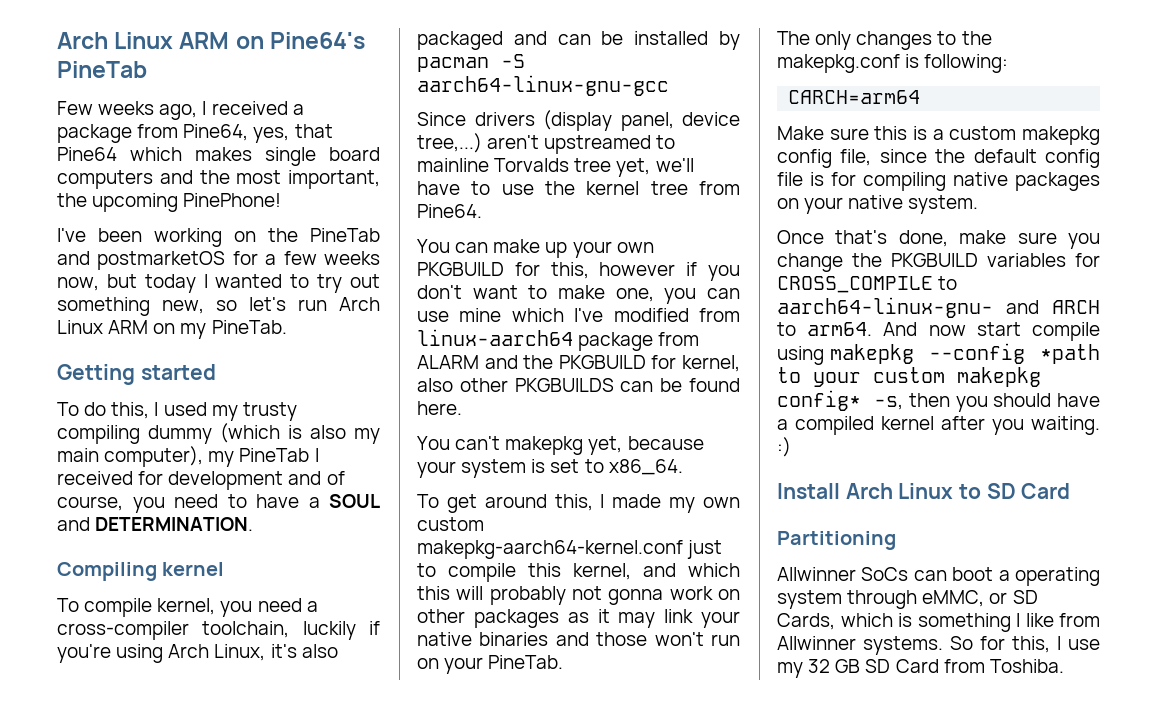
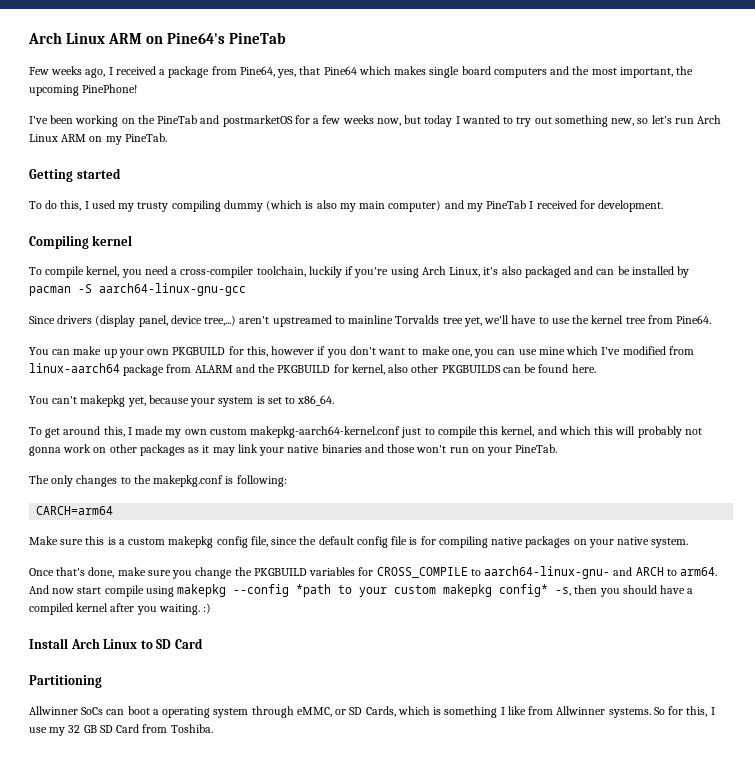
- To do this, I used my trusty compiling dummy (which is also my main computer), my PineTab I received for development and of course, you need to have a SOUL and DETERMINATION.
+ To do this, I used my trusty compiling dummy (which is also my main computer) and my PineTab I received for development.

